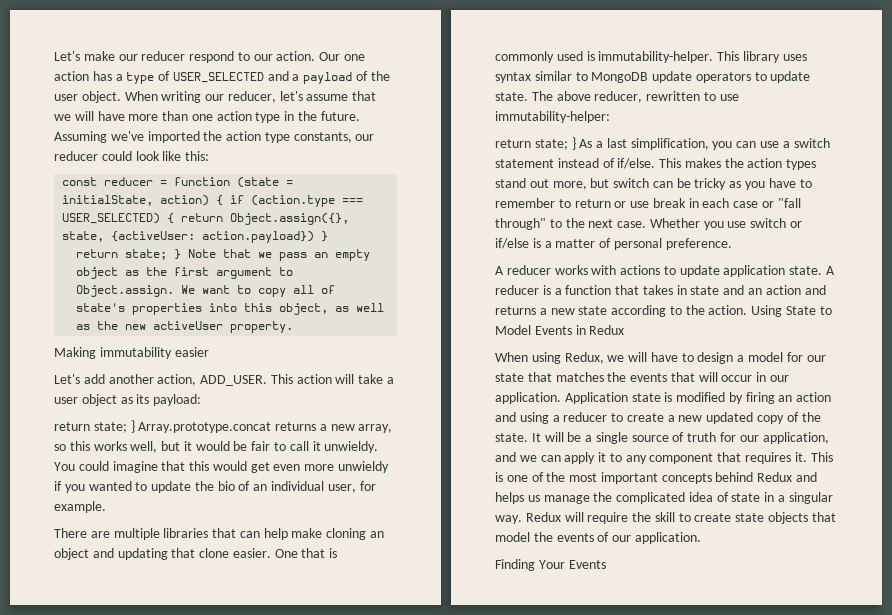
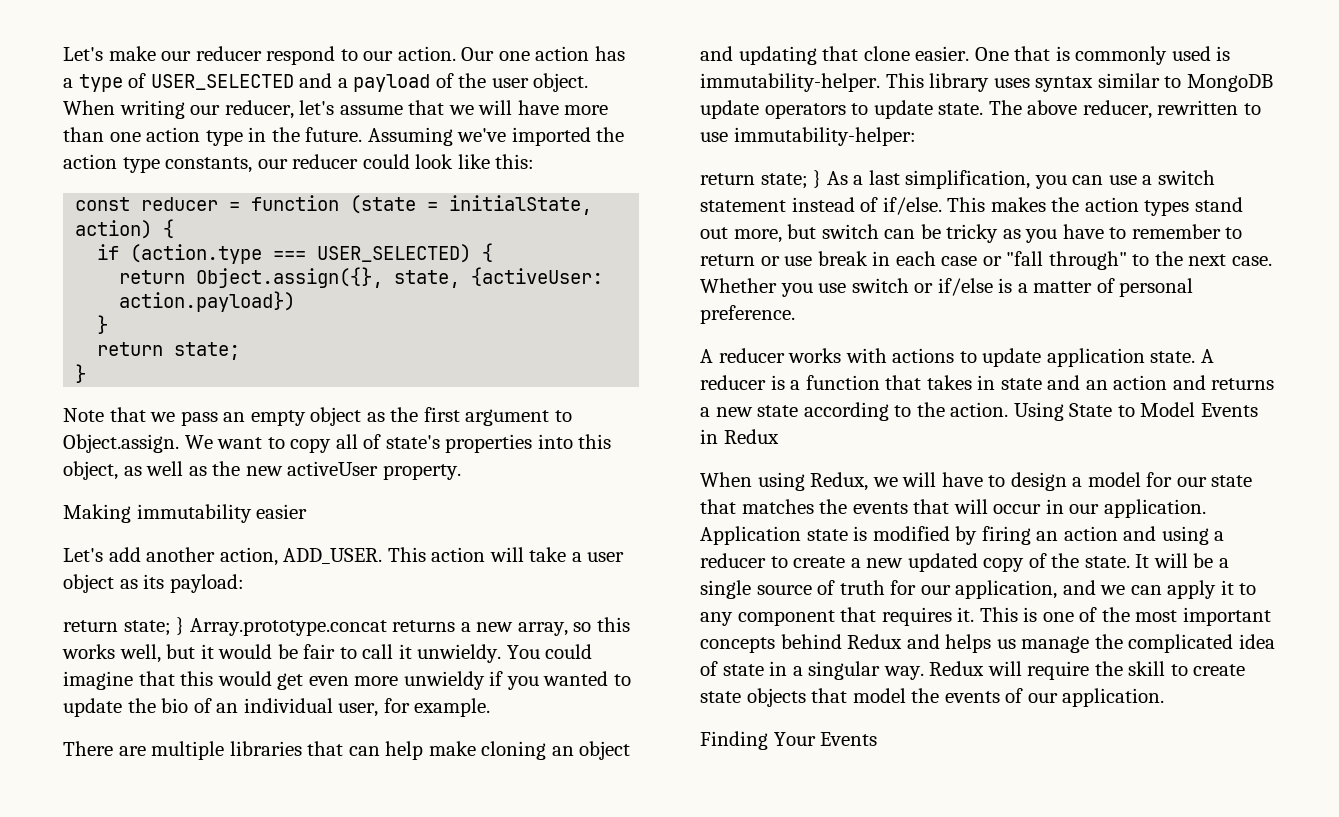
- const reducer = function (state = initialState, action) { if (action.type === USER_SELECTED) { return Object.assign({}, state, {activeUser: action.payload}) }
- return state; } Note that we pass an empty object as the first argument to Object.assign. We want to copy all of state's properties into this object, as well as the new activeUser property.
+ const reducer = function (state = initialState, action) {
+ if (action.type === USER_SELECTED) {
+ return Object.assign({}, state, {activeUser: action.payload})
+ }
+ return state;
+ }
+ Note that we pass an empty object as the first argument to Object.assign. We want to copy all of state's properties into this object, as well as the new activeUser property.

